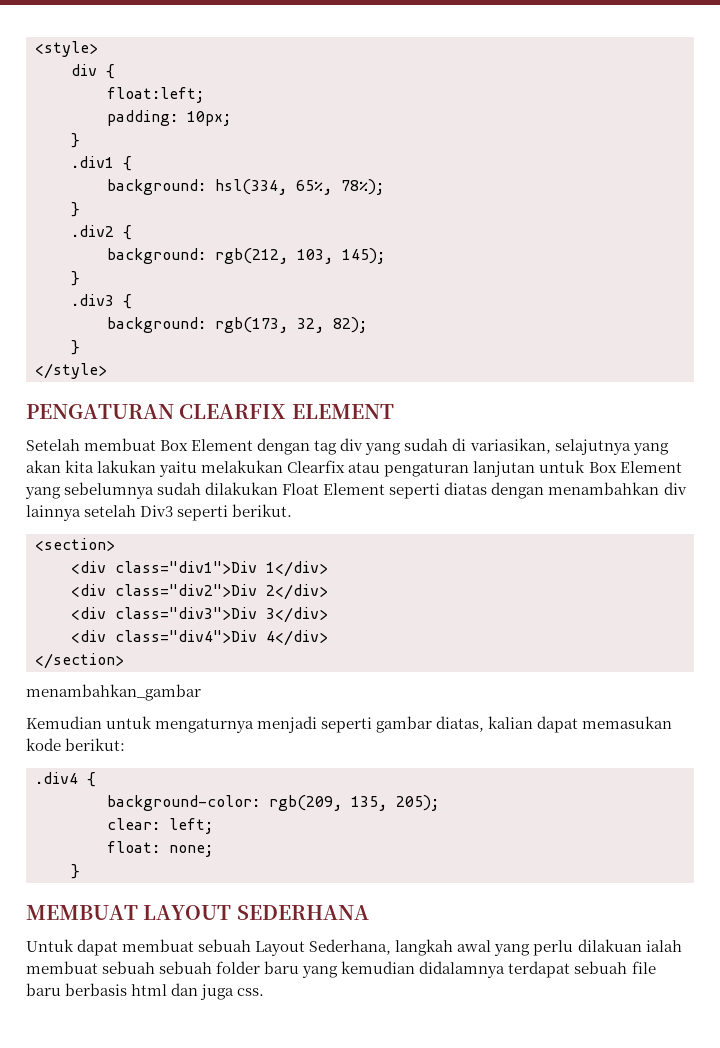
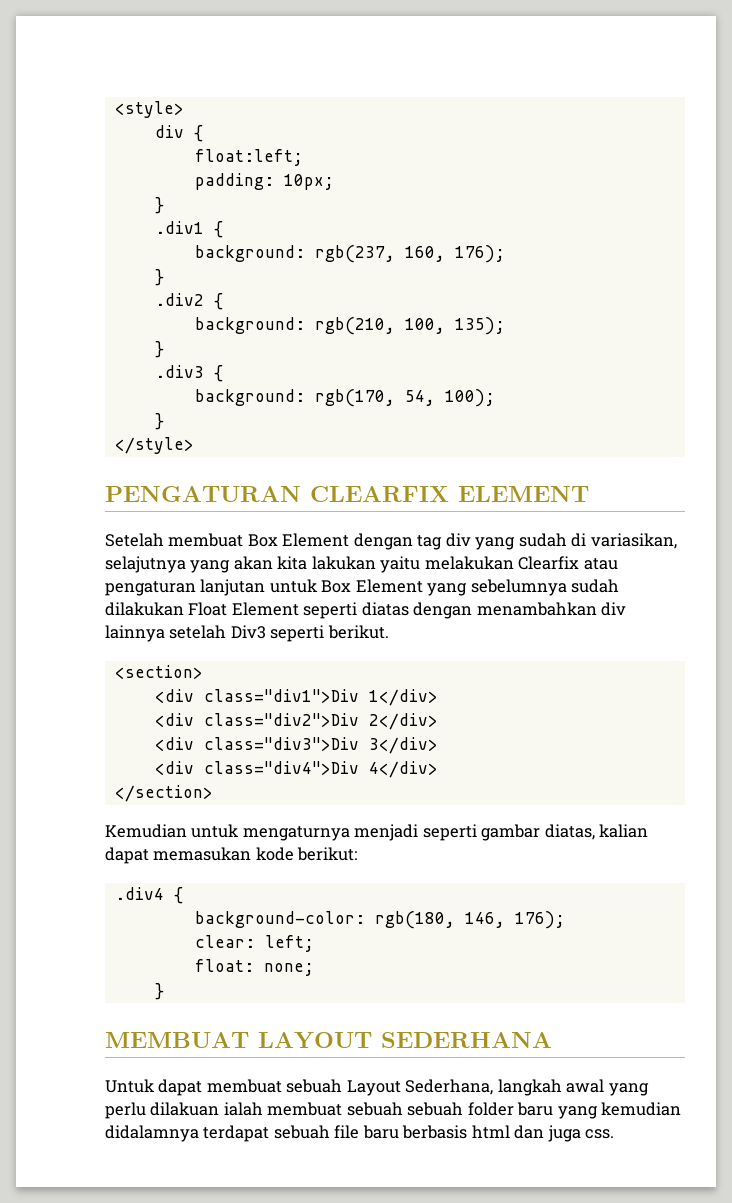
- background: hsl(334, 65%, 78%);
+ background: rgb(237, 160, 176);
- background: rgb(212, 103, 145);
+ background: rgb(210, 100, 135);
- background: rgb(173, 32, 82);
+ background: rgb(170, 54, 100);
- menambahkan_gambar
- background-color: rgb(209, 135, 205);
+ background-color: rgb(180, 146, 176);

